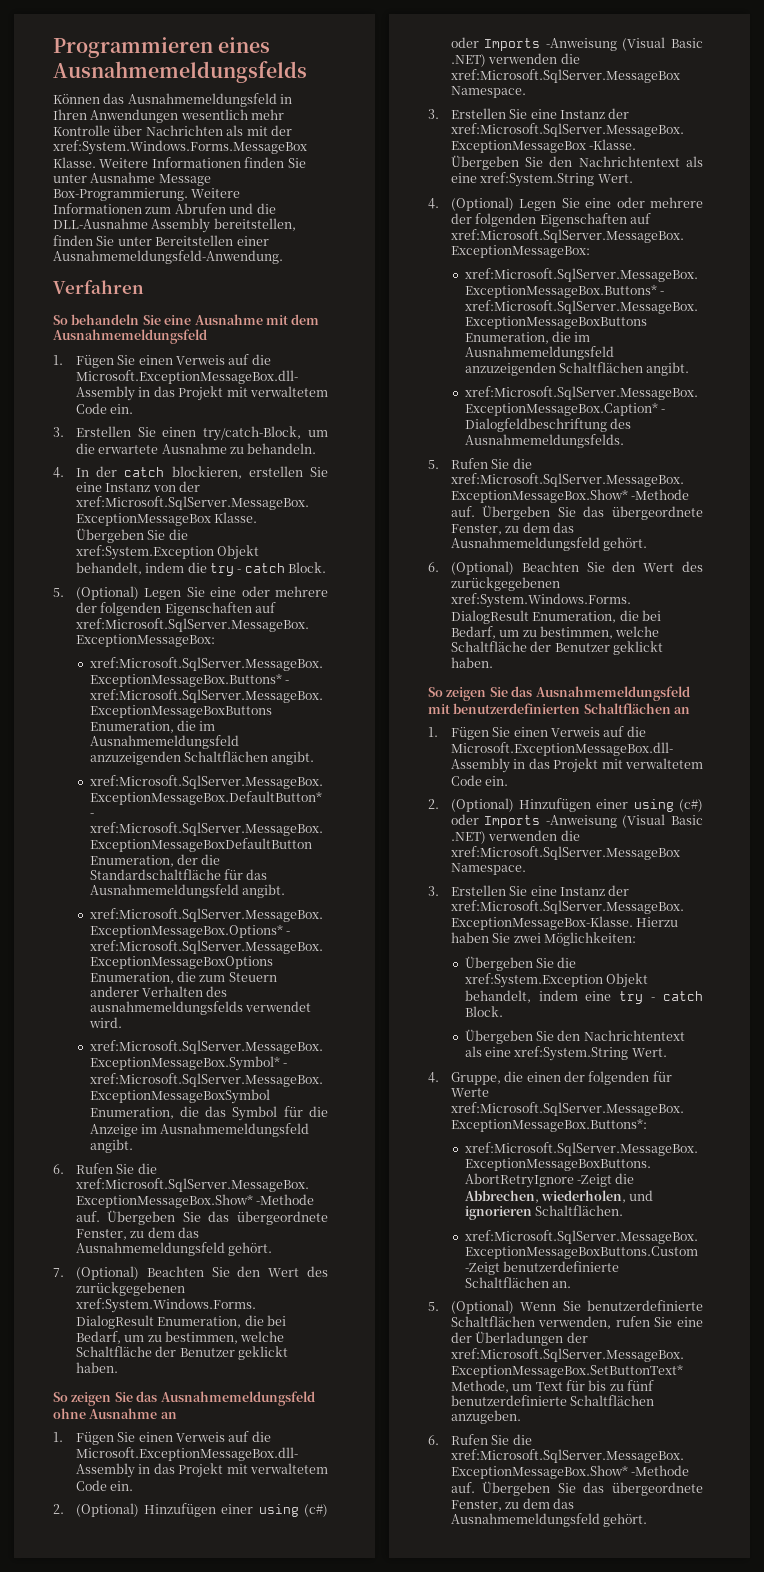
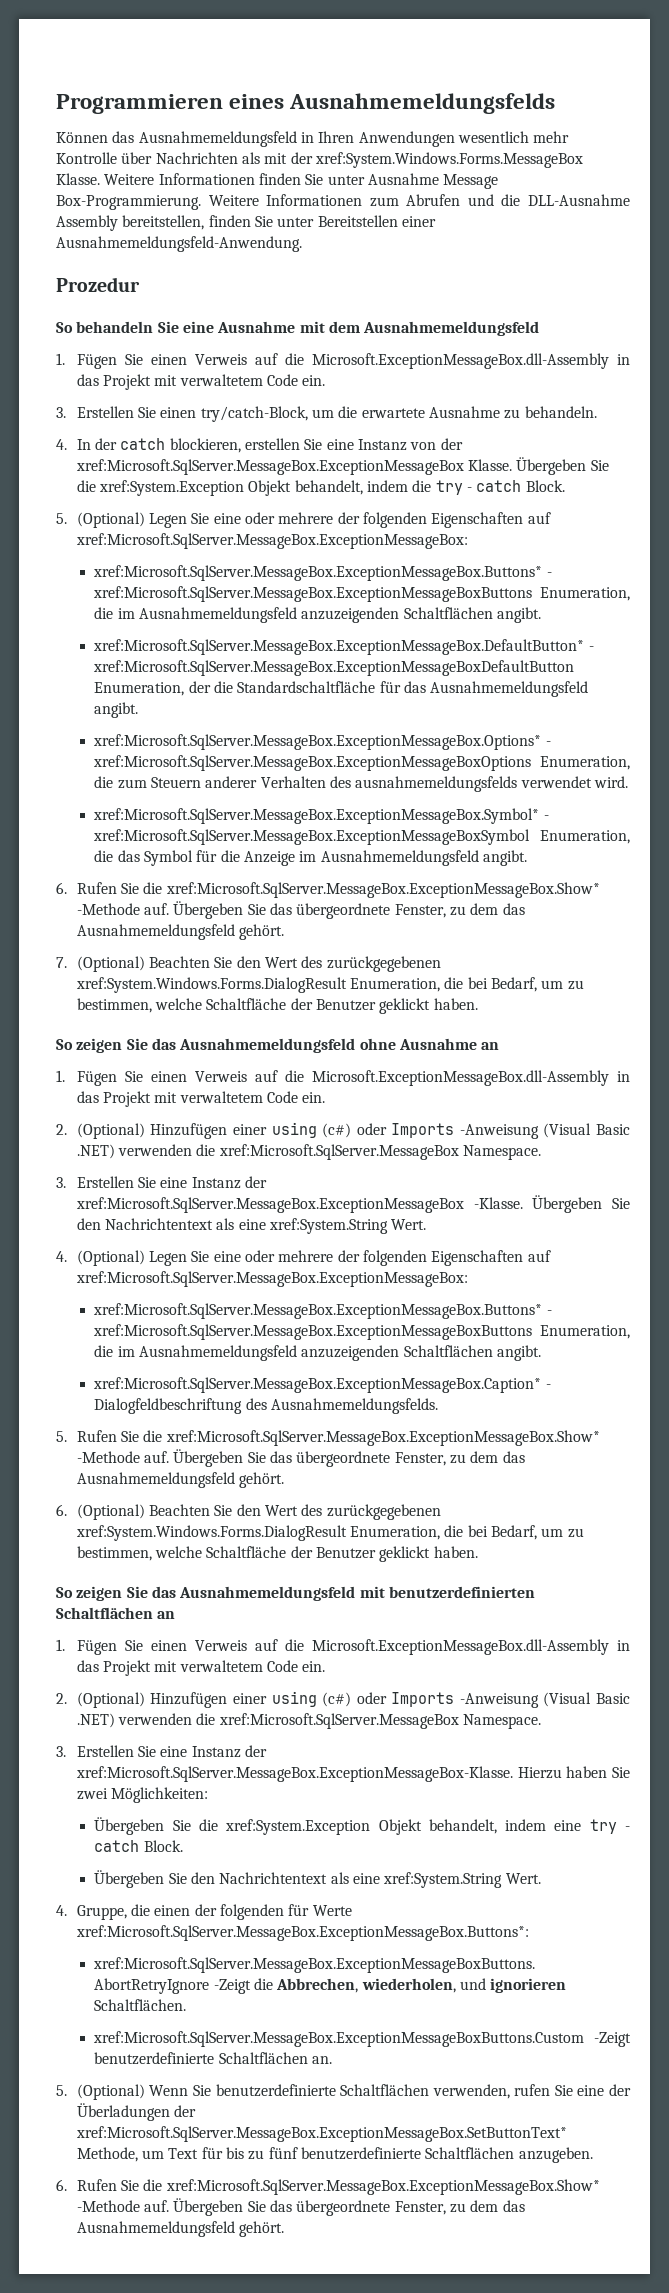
- Verfahren
+ Prozedur

